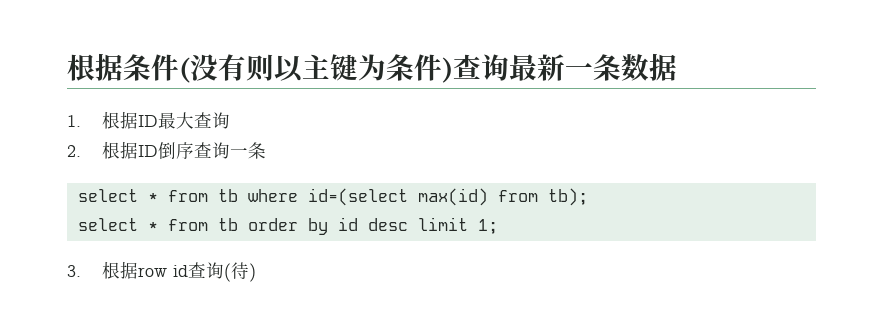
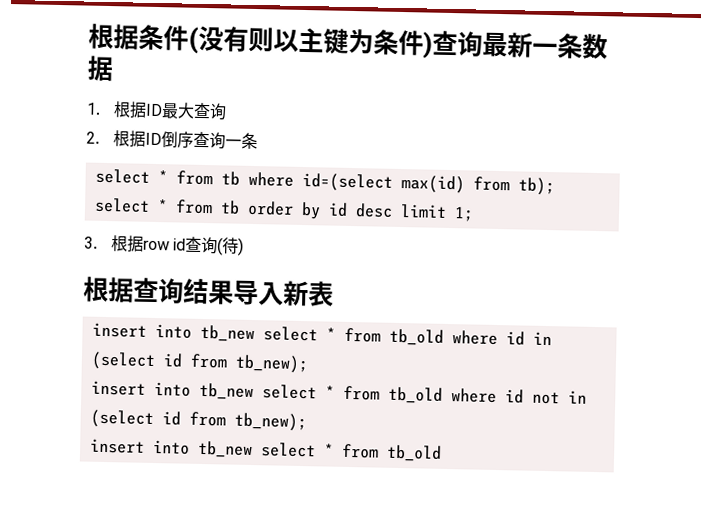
+ 根据查询结果导入新表
+ insert into tb_new select * from tb_old where id in (select id from tb_new);
+ insert into tb_new select * from tb_old where id not in (select id from tb_new);
+ insert into tb_new select * from tb_old

